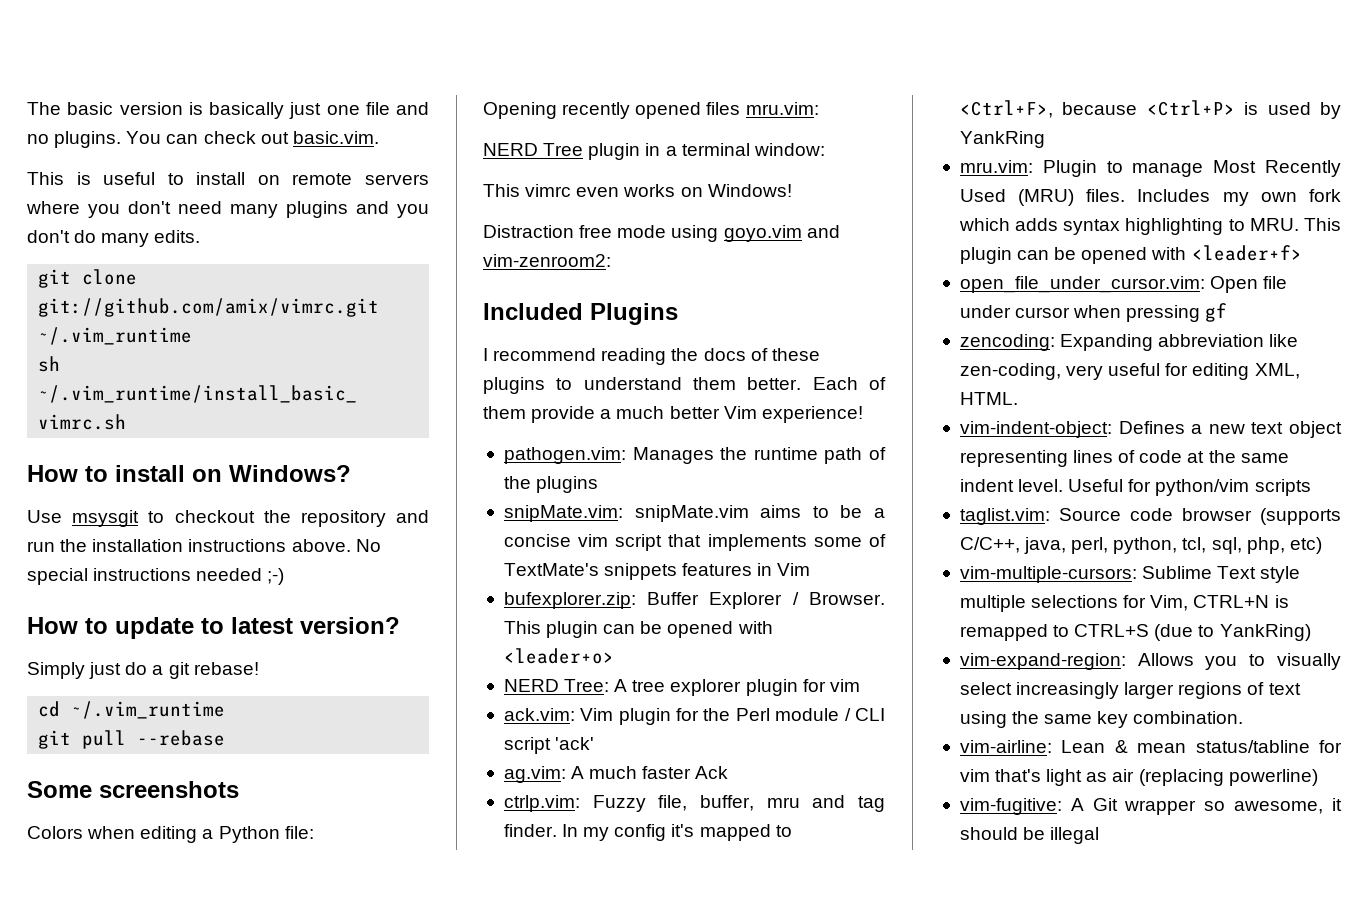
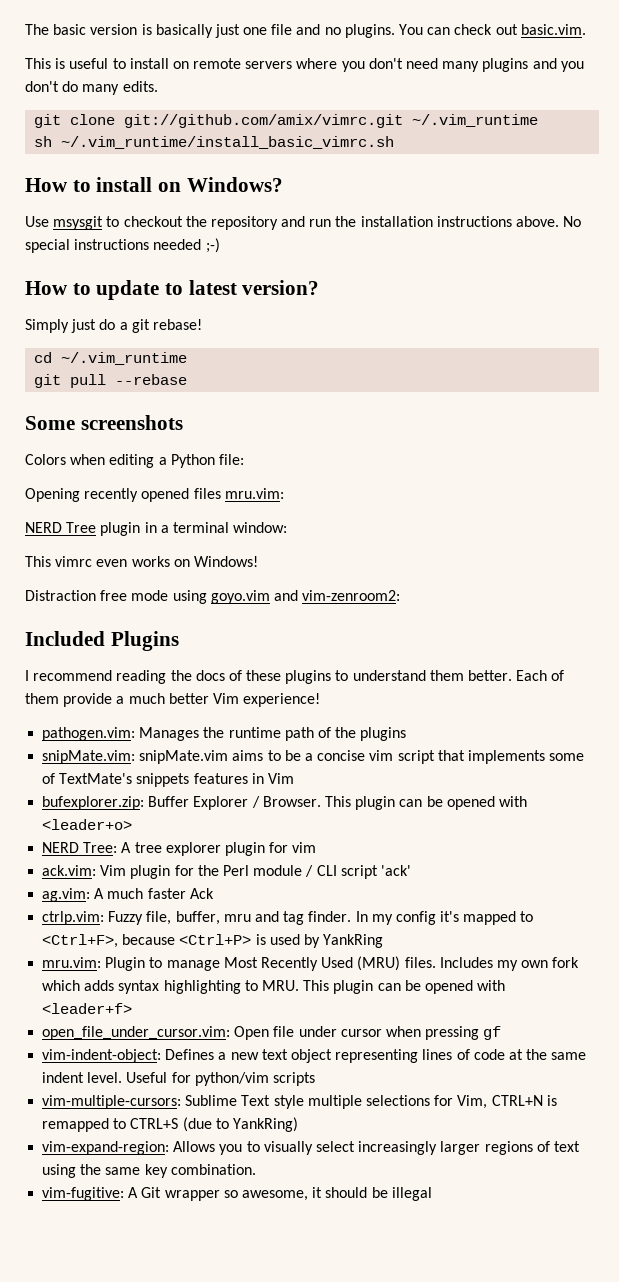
- zencoding: Expanding abbreviation like zen-coding, very useful for editing XML, HTML.
- taglist.vim: Source code browser (supports C/C++, java, perl, python, tcl, sql, php, etc)
- vim-airline: Lean & mean status/tabline for vim that's light as air (replacing powerline)

